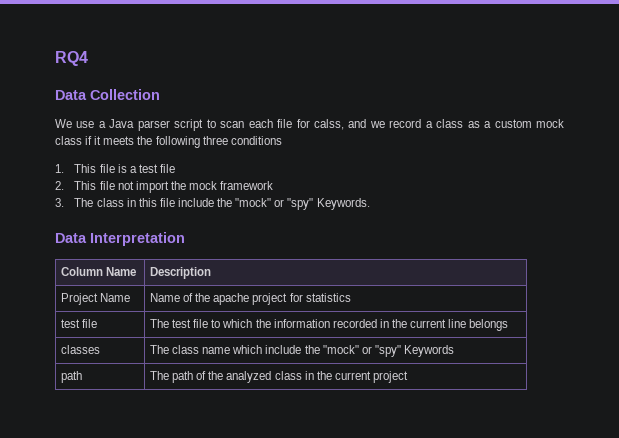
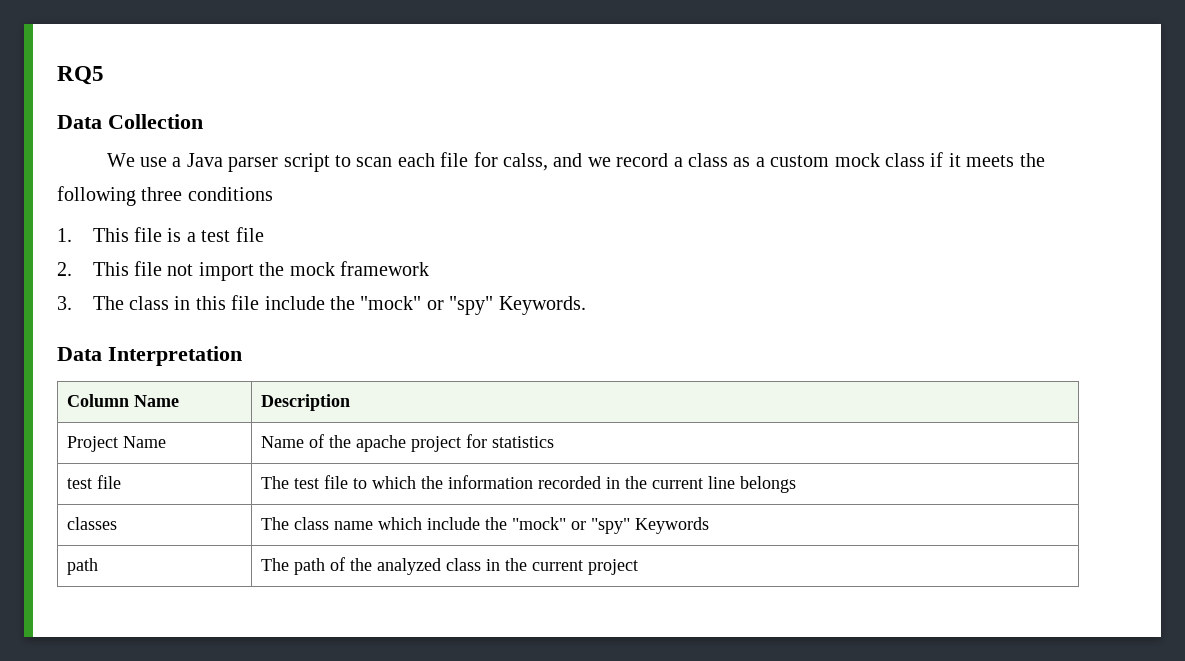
- RQ4
+ RQ5

